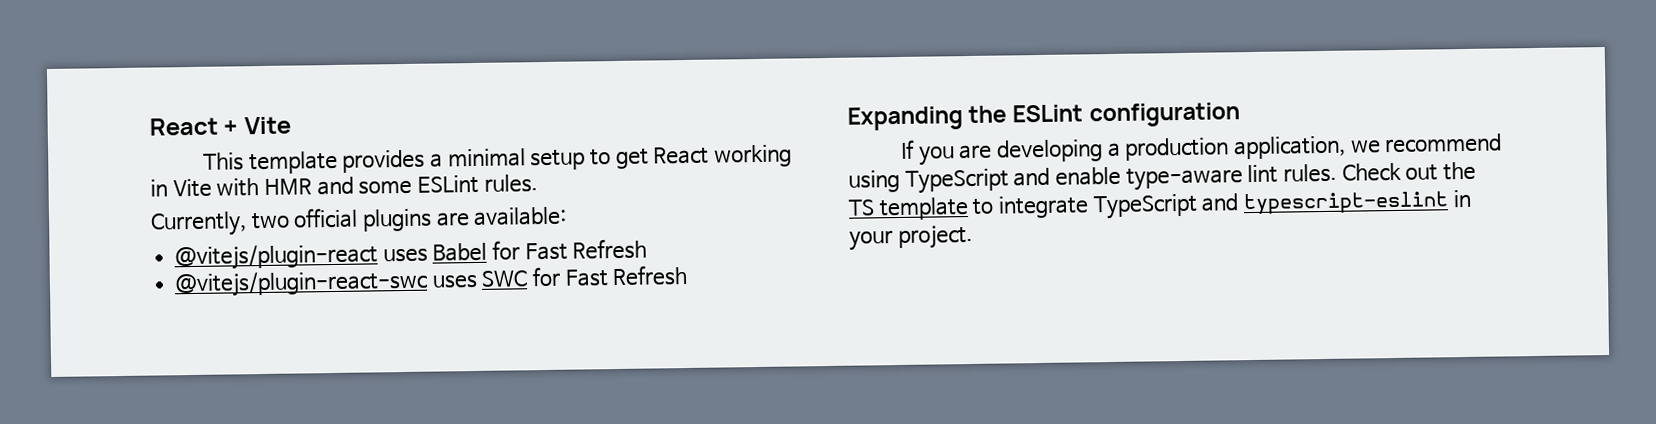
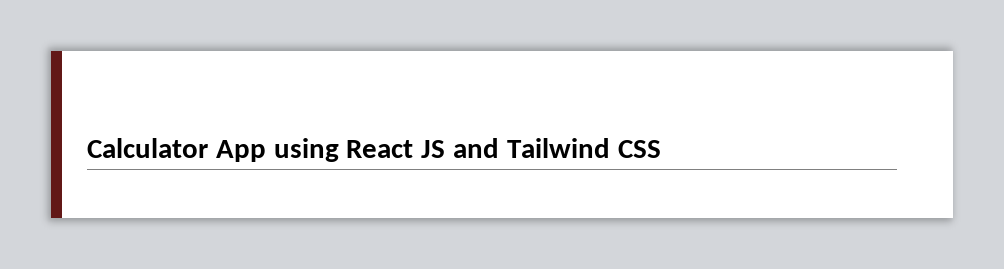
- React + Vite
- This template provides a minimal setup to get React working in Vite with HMR and some ESLint rules.
- Currently, two official plugins are available:
- @vitejs/plugin-react uses Babel for Fast Refresh
- @vitejs/plugin-react-swc uses SWC for Fast Refresh
- Expanding the ESLint configuration
- If you are developing a production application, we recommend using TypeScript and enable type-aware lint rules. Check out the TS template to integrate TypeScript and typescript-eslint in your project.
+ Calculator App using React JS and Tailwind CSS

